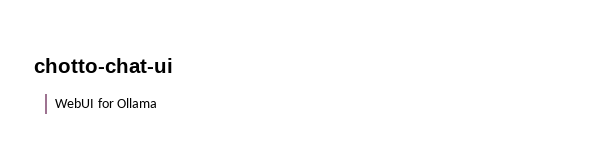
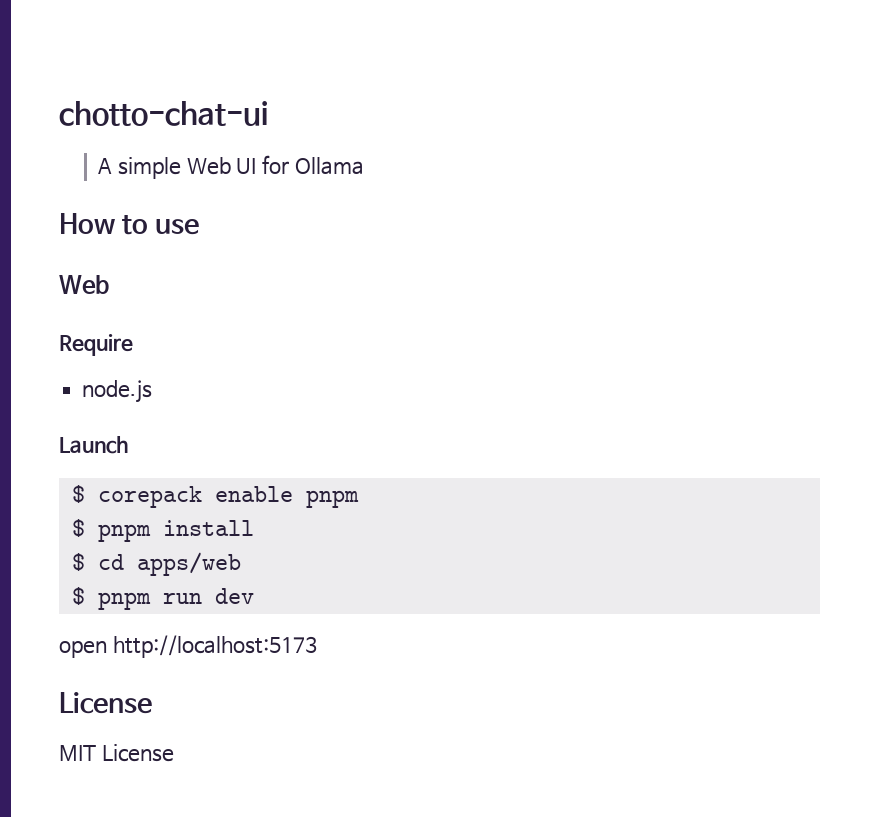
- WebUI for Ollama
+ A simple Web UI for Ollama
+ How to use
+ Web
+ Require
+ node.js
+ Launch
+ $ corepack enable pnpm
+ $ pnpm install
+ $ cd apps/web
+ $ pnpm run dev
+ open http://localhost:5173
+ License
+ MIT License

